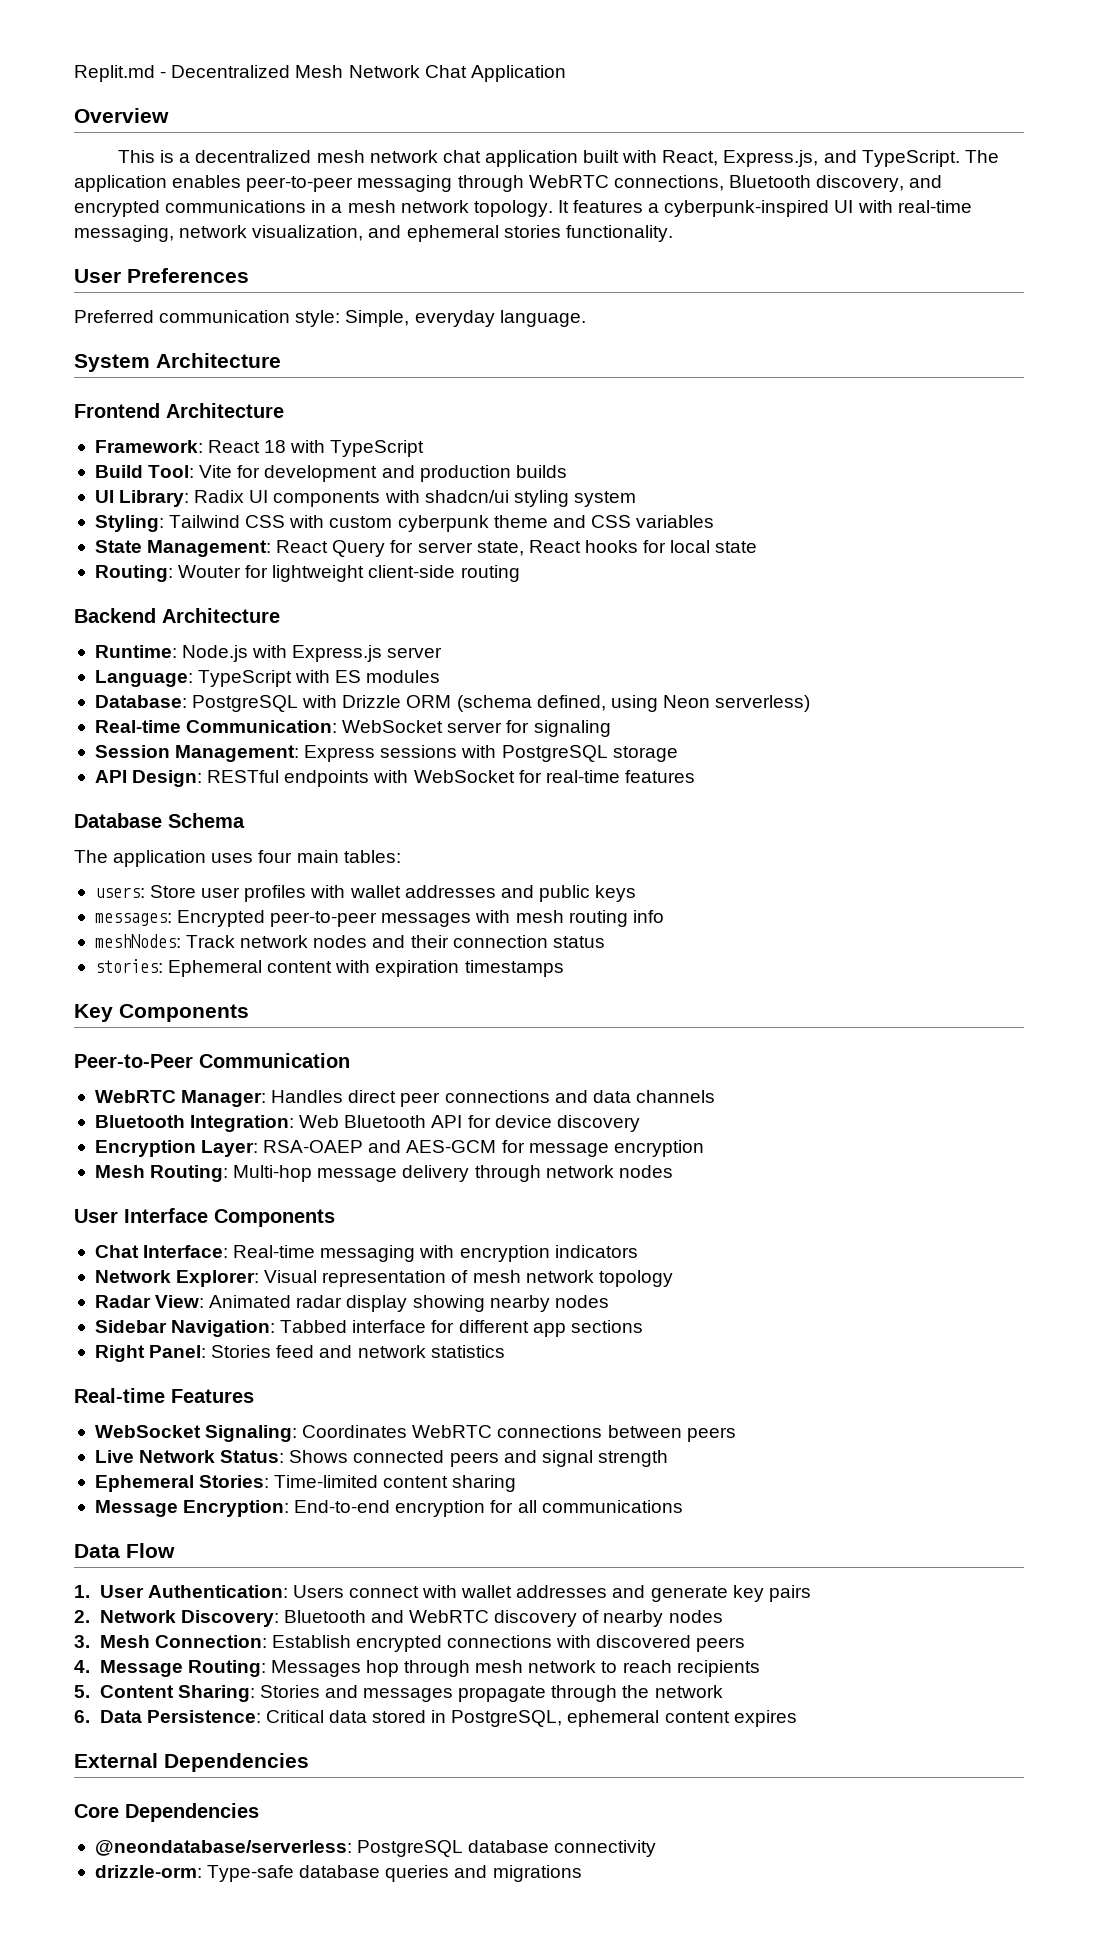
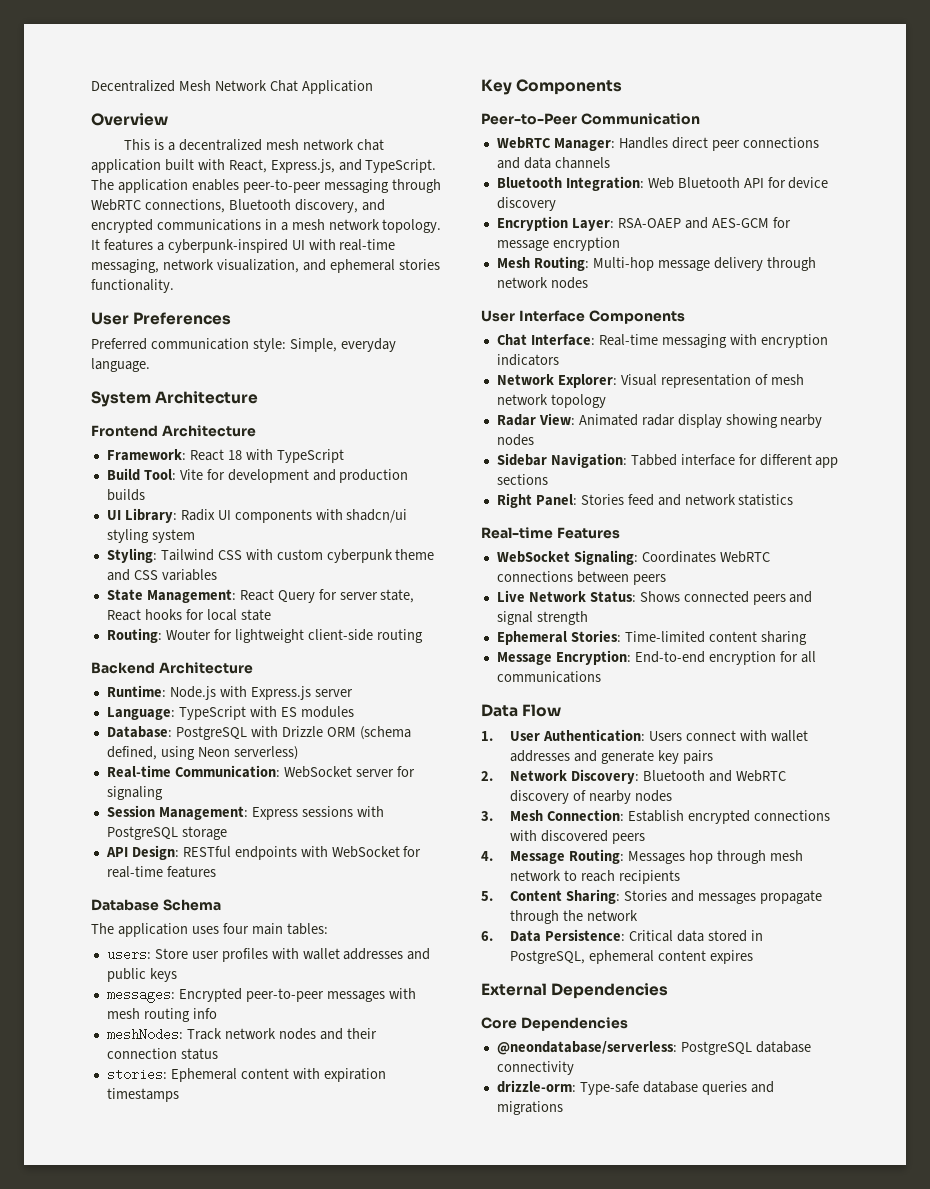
- Replit.md - Decentralized Mesh Network Chat Application
+ Decentralized Mesh Network Chat Application

